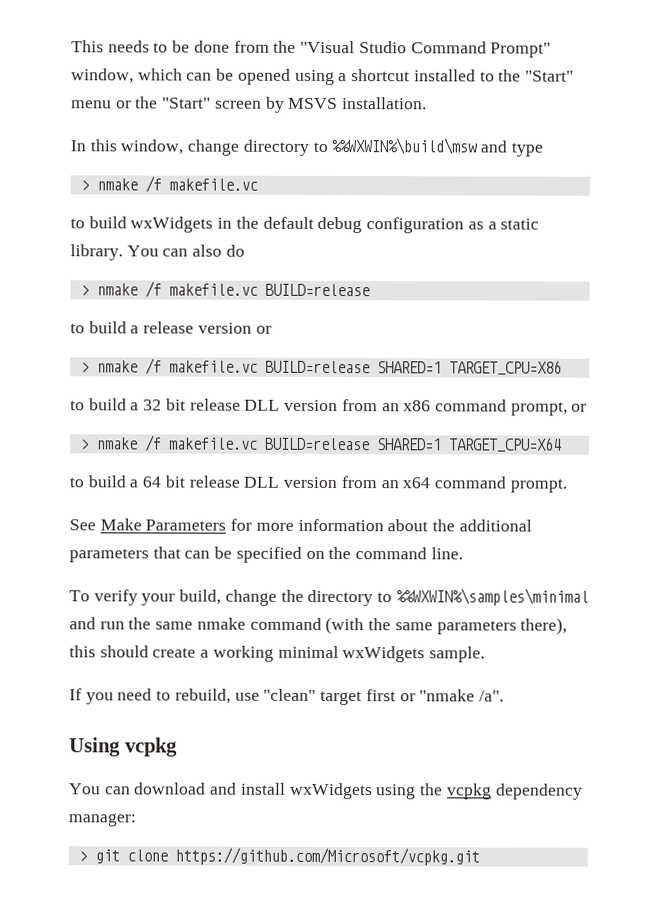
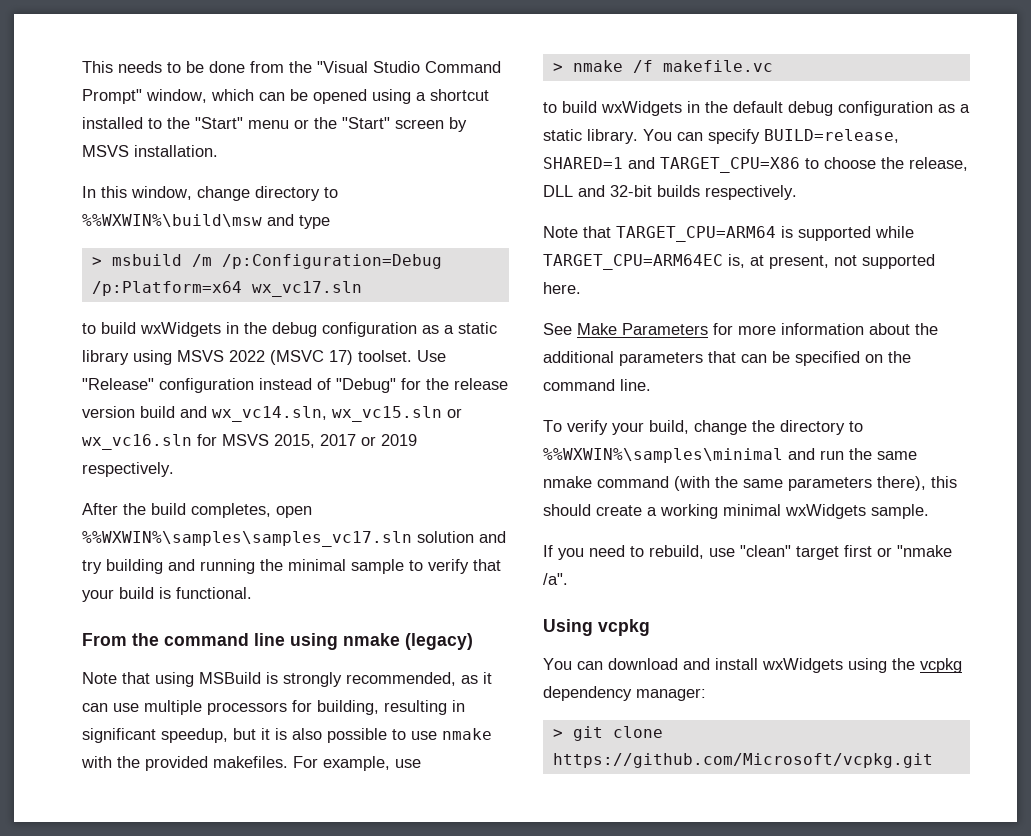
+ > msbuild /m /p:Configuration=Debug /p:Platform=x64 wx_vc17.sln
+ to build wxWidgets in the debug configuration as a static library using MSVS 2022 (MSVC 17) toolset. Use "Release" configuration instead of "Debug" for the release version build and wx_vc14.sln, wx_vc15.sln or wx_vc16.sln for MSVS 2015, 2017 or 2019 respectively.
+ After the build completes, open %%WXWIN%\samples\samples_vc17.sln solution and try building and running the minimal sample to verify that your build is functional.
+ From the command line using nmake (legacy)
+ Note that using MSBuild is strongly recommended, as it can use multiple processors for building, resulting in significant speedup, but it is also possible to use nmake with the provided makefiles. For example, use
- You can also do
- > nmake /f makefile.vc BUILD=release
- to build a release version or
- > nmake /f makefile.vc BUILD=release SHARED=1 TARGET_CPU=X86
- to build a 32 bit release DLL version from an x86 command prompt, or
- > nmake /f makefile.vc BUILD=release SHARED=1 TARGET_CPU=X64
- to build a 64 bit release DLL version from an x64 command prompt.
+ You can specify BUILD=release, SHARED=1 and TARGET_CPU=X86 to choose the release, DLL and 32-bit builds respectively.
+ Note that TARGET_CPU=ARM64 is supported while TARGET_CPU=ARM64EC is, at present, not supported here.

